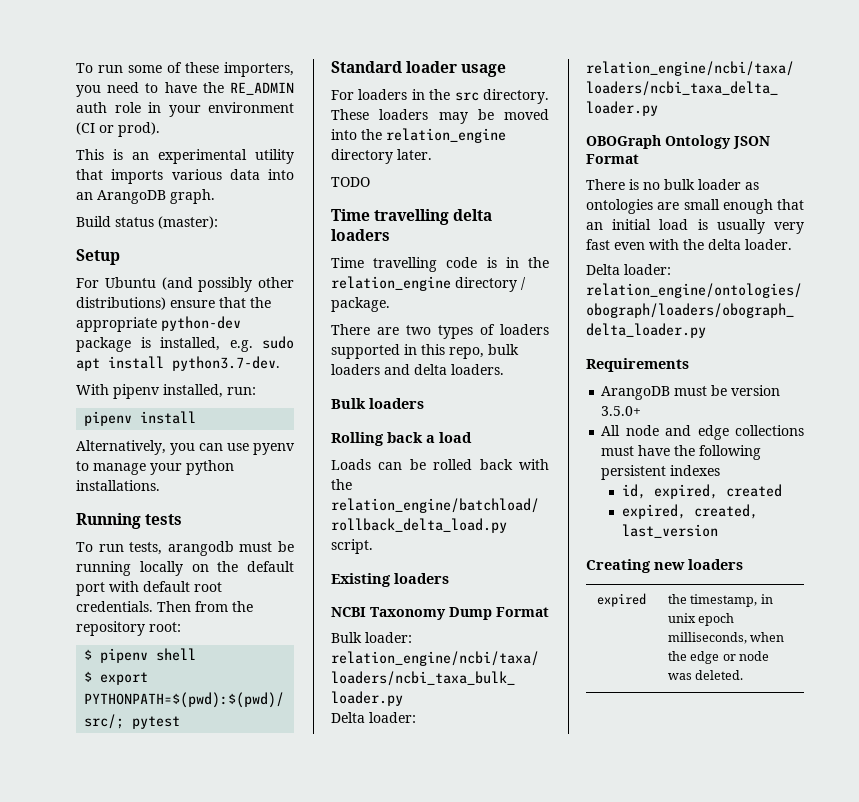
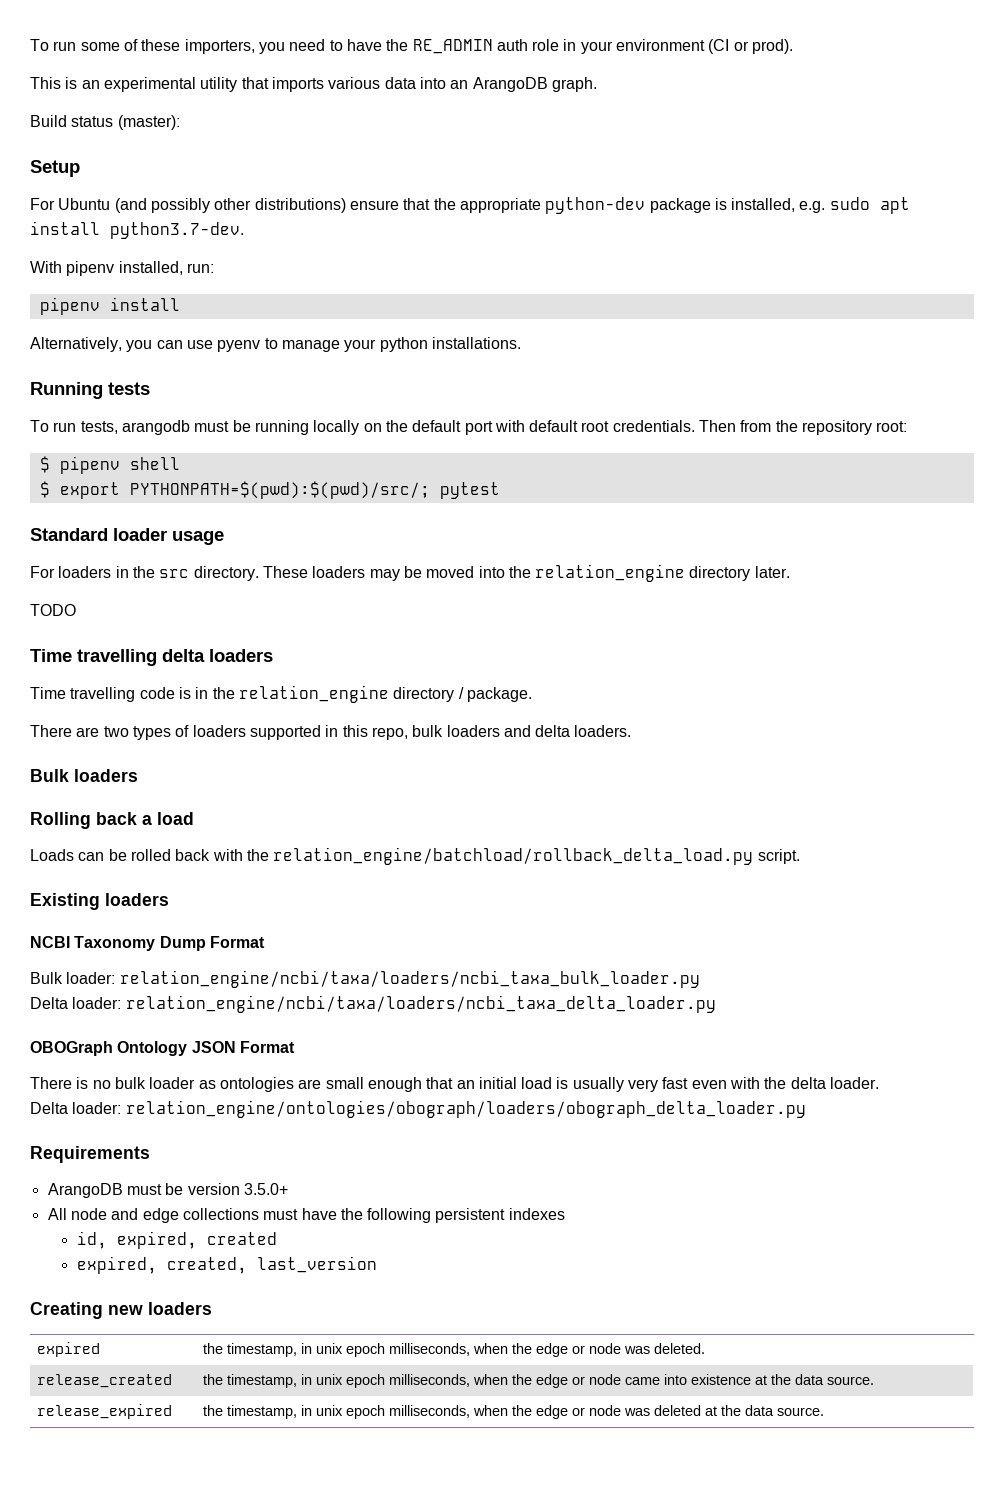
+ release_created | the timestamp, in unix epoch milliseconds, when the edge or node came into existence at the data source.
+ release_expired | the timestamp, in unix epoch milliseconds, when the edge or node was deleted at the data source.

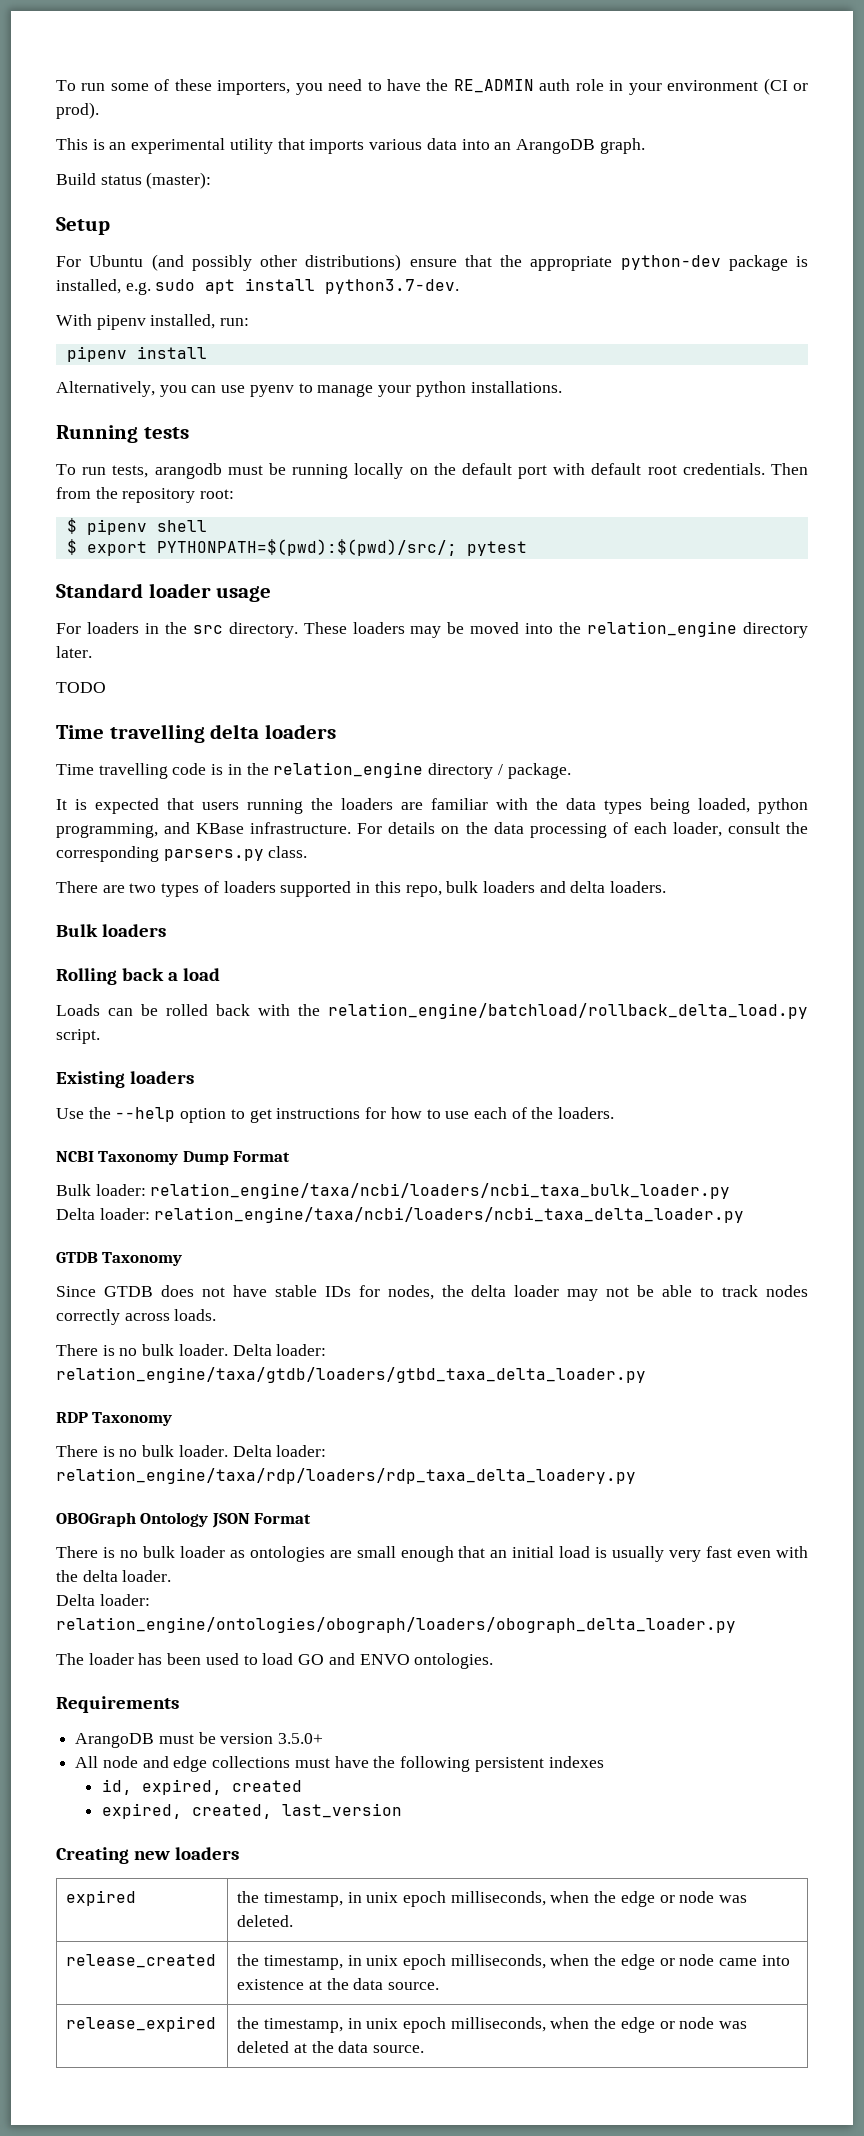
+ It is expected that users running the loaders are familiar with the data types being loaded, python programming, and KBase infrastructure. For details on the data processing of each loader, consult the corresponding parsers.py class.
+ Use the --help option to get instructions for how to use each of the loaders.
- Bulk loader: relation_engine/ncbi/taxa/loaders/ncbi_taxa_bulk_loader.py
- Delta loader: relation_engine/ncbi/taxa/loaders/ncbi_taxa_delta_loader.py
+ Bulk loader: relation_engine/taxa/ncbi/loaders/ncbi_taxa_bulk_loader.py
+ Delta loader: relation_engine/taxa/ncbi/loaders/ncbi_taxa_delta_loader.py
+ GTDB Taxonomy
+ Since GTDB does not have stable IDs for nodes, the delta loader may not be able to track nodes correctly across loads.
+ There is no bulk loader. Delta loader: relation_engine/taxa/gtdb/loaders/gtbd_taxa_delta_loader.py
+ RDP Taxonomy
+ There is no bulk loader. Delta loader: relation_engine/taxa/rdp/loaders/rdp_taxa_delta_loadery.py
+ The loader has been used to load GO and ENVO ontologies.

